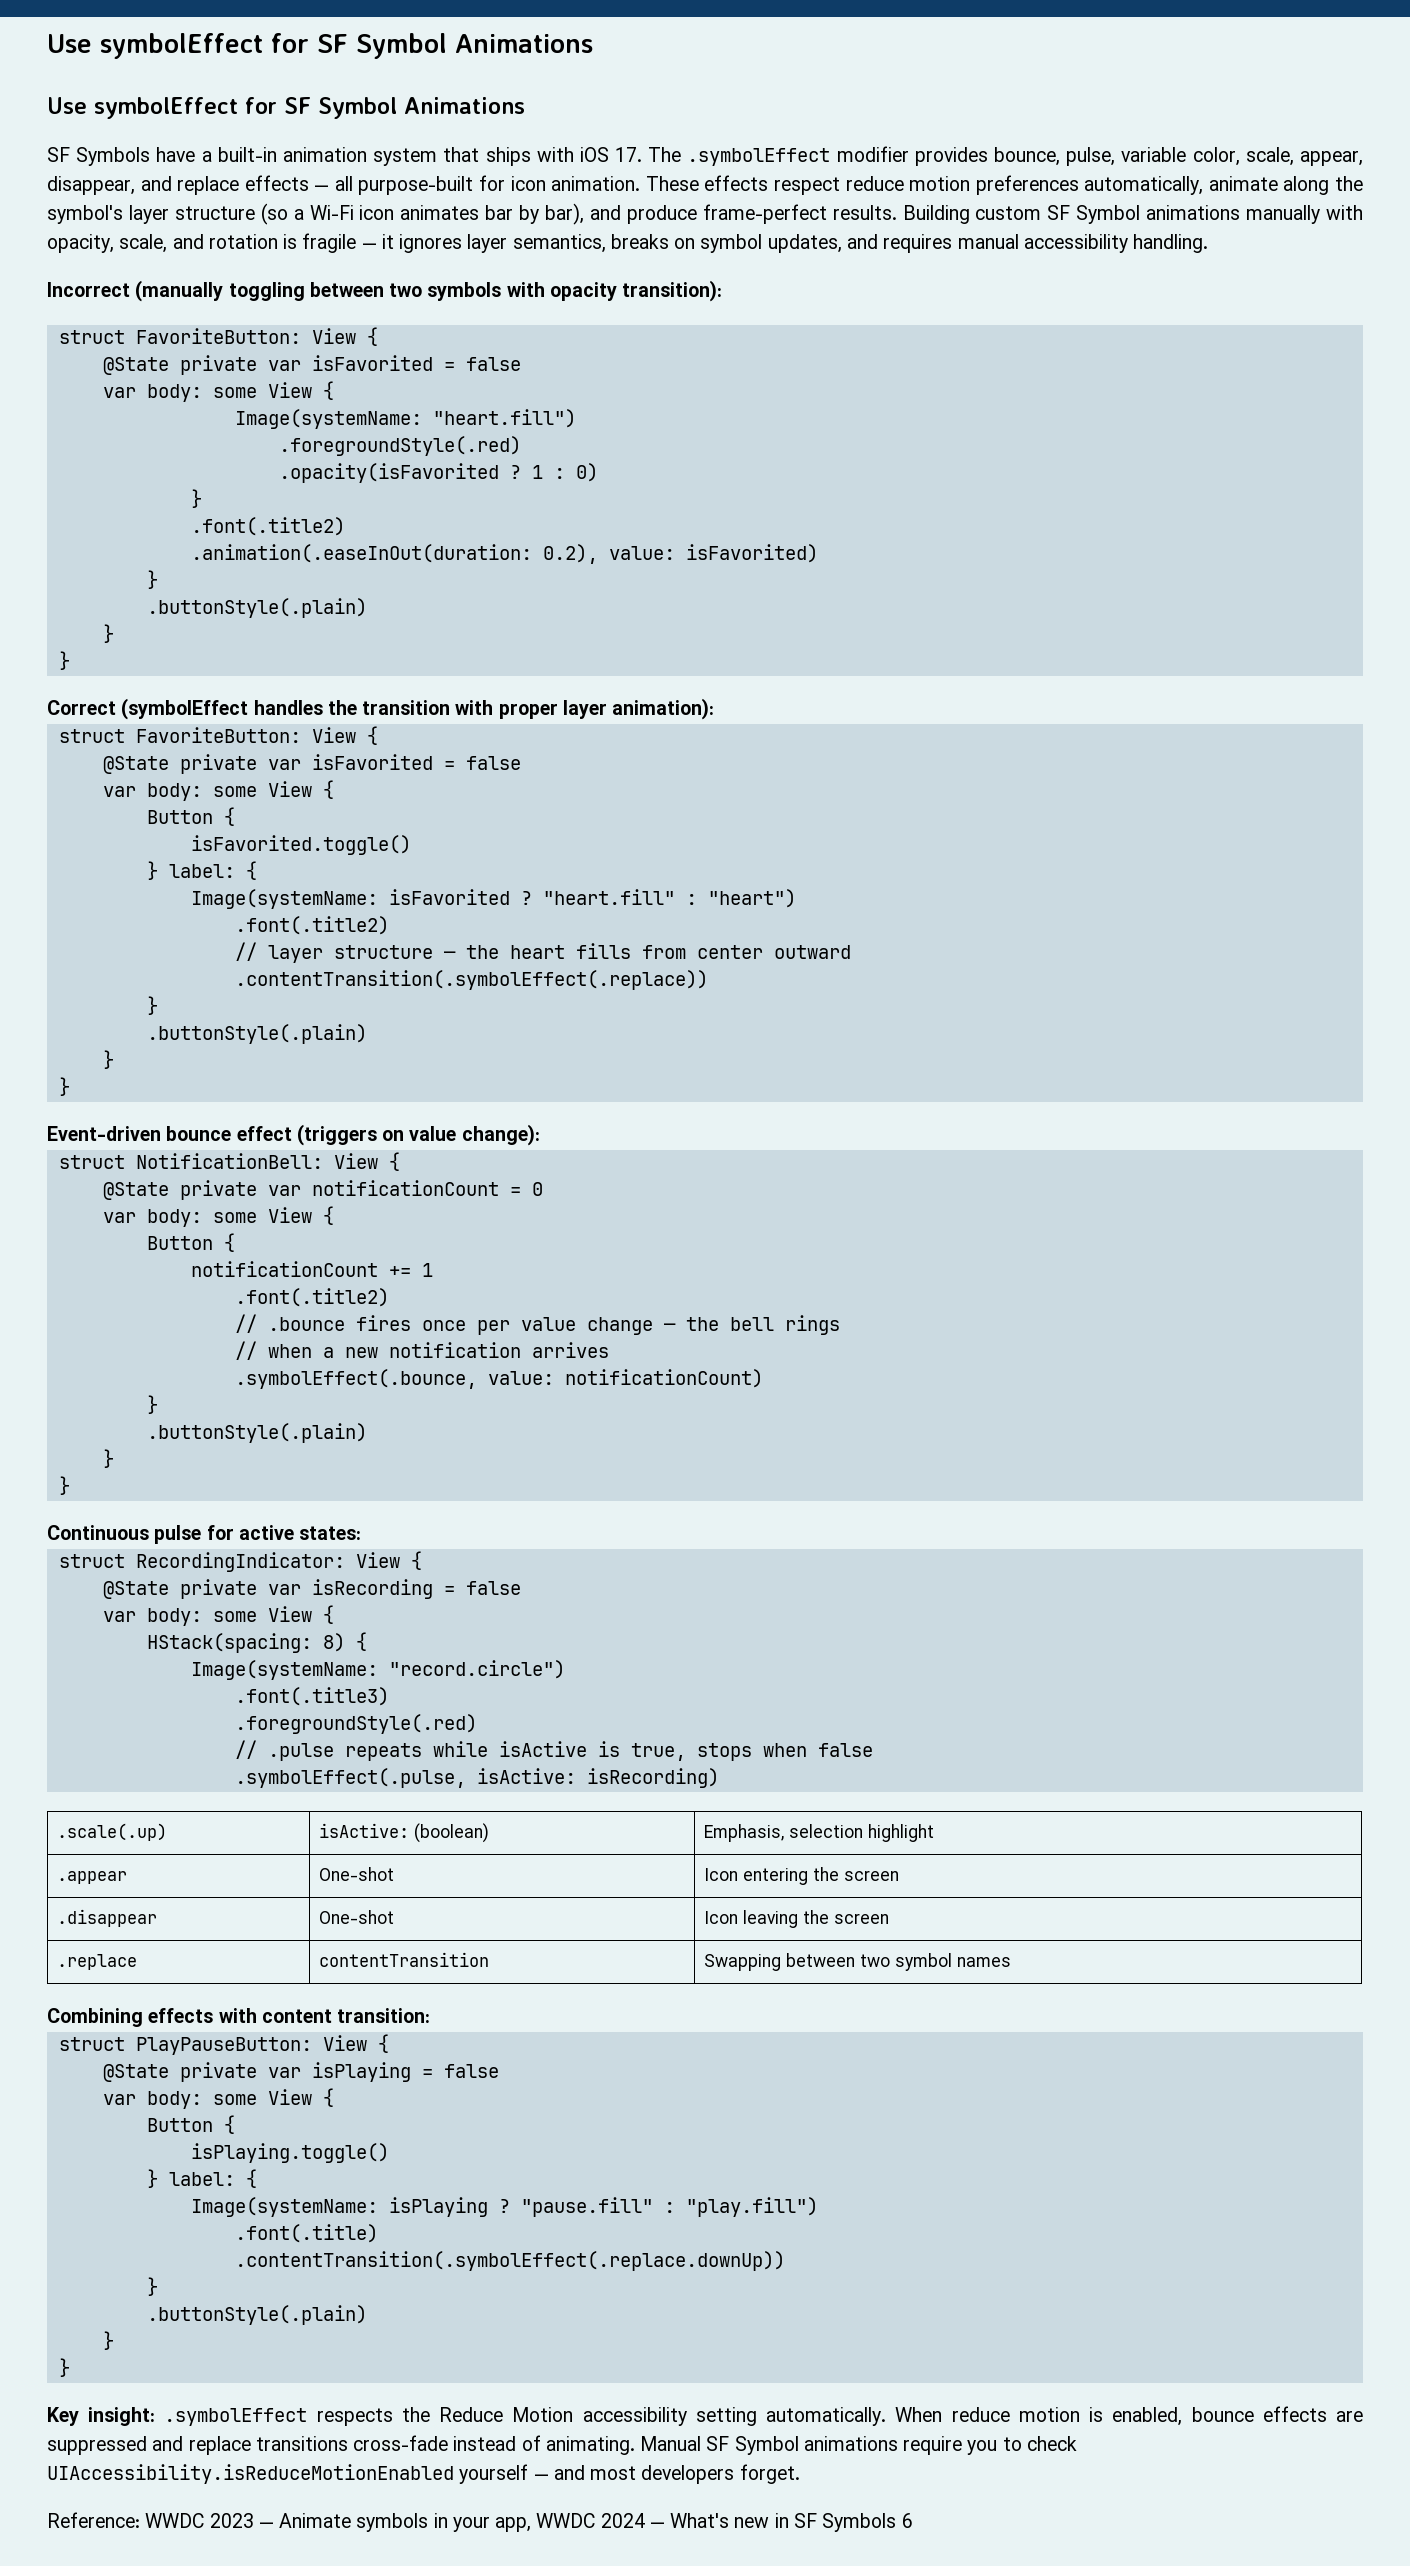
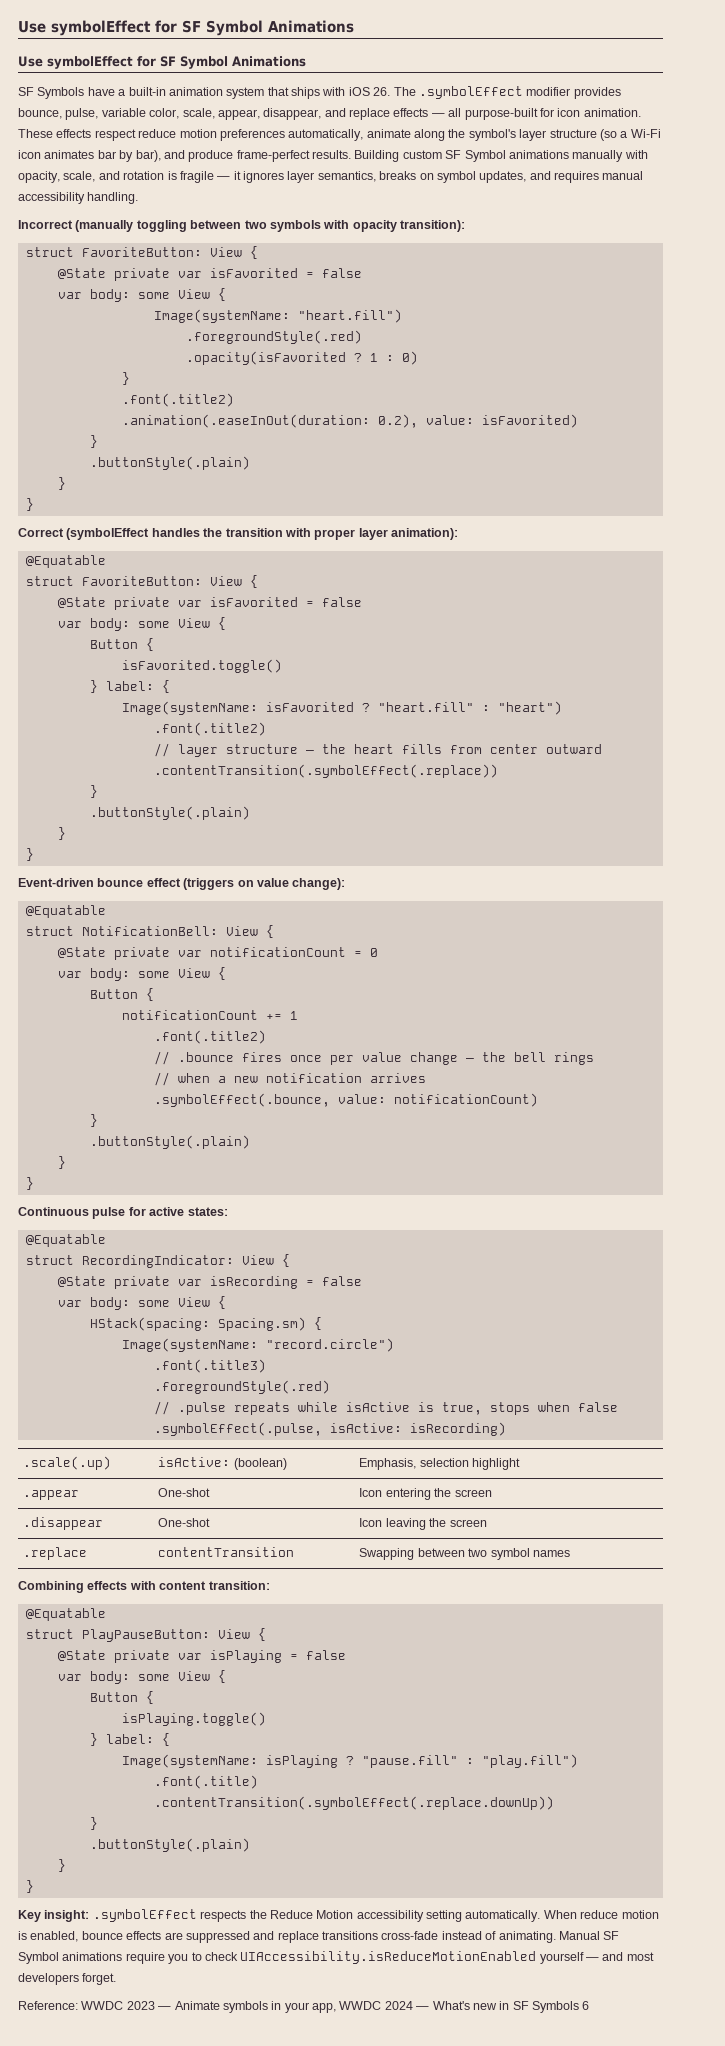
- SF Symbols have a built-in animation system that ships with iOS 17. The .symbolEffect modifier provides bounce, pulse, variable color, scale, appear, disappear, and replace effects — all purpose-built for icon animation.
+ SF Symbols have a built-in animation system that ships with iOS 26. The .symbolEffect modifier provides bounce, pulse, variable color, scale, appear, disappear, and replace effects — all purpose-built for icon animation.
  Correct (symbolEffect handles the transition with proper layer animation):
+ @Equatable
  Event-driven bounce effect (triggers on value change):
+ @Equatable
  Continuous pulse for active states:
+ @Equatable
- HStack(spacing: 8) {
+ HStack(spacing: Spacing.sm) {
  Combining effects with content transition:
+ @Equatable

